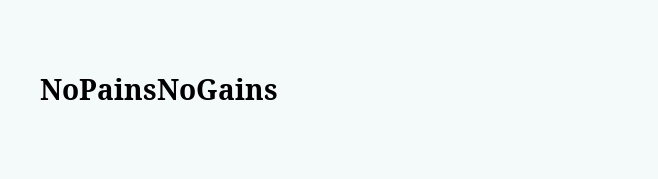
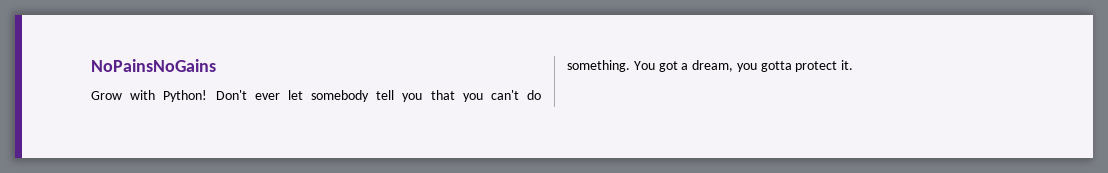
+ Grow with Python! Don't ever let somebody tell you that you can't do something. You got a dream, you gotta protect it.

